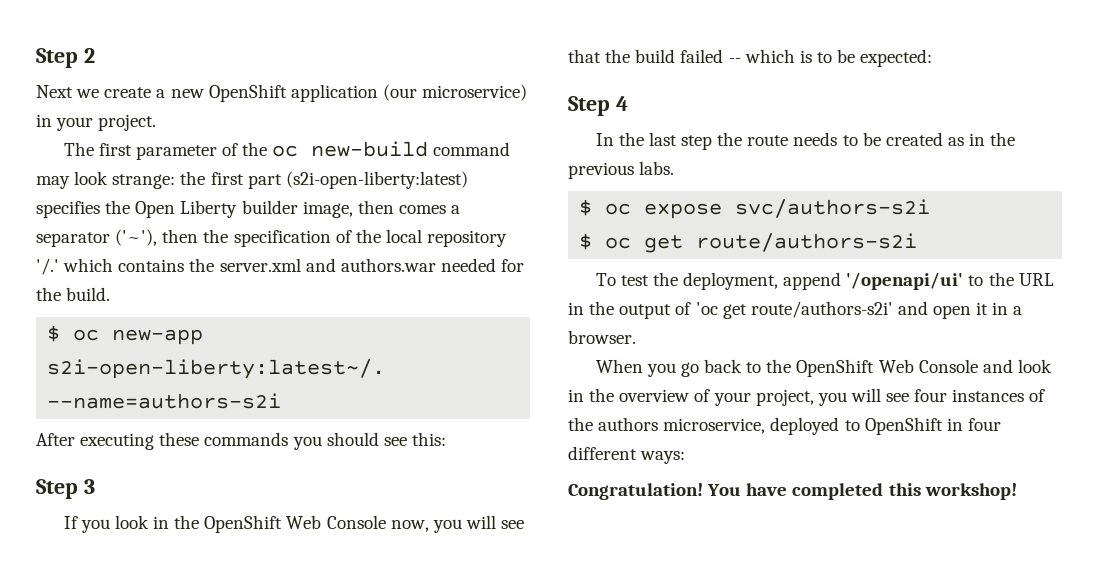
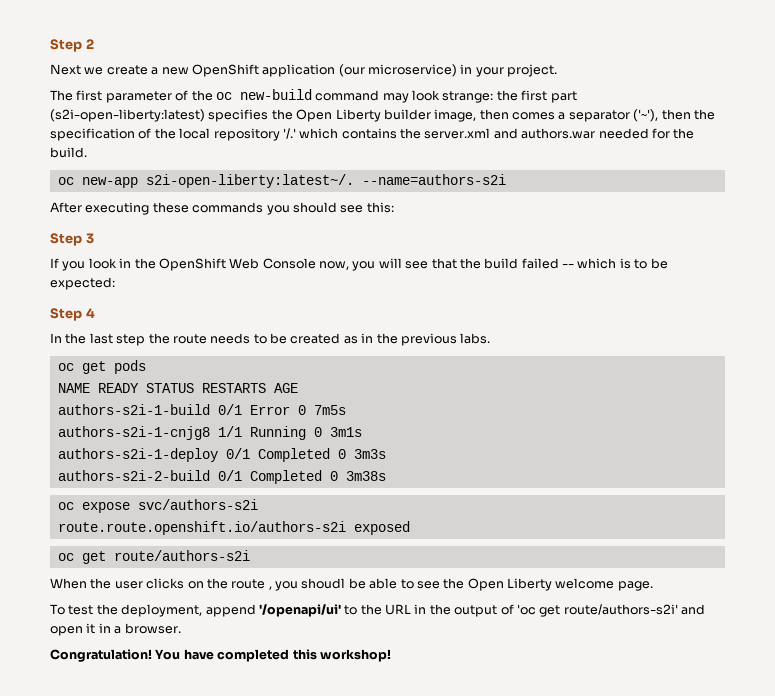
- $ oc new-app s2i-open-liberty:latest~/.
+ oc new-app s2i-open-liberty:latest~/.
- $ oc expose svc/authors-s2i
+ oc get pods
+ NAME READY STATUS RESTARTS AGE
+ authors-s2i-1-build 0/1 Error 0 7m5s
+ authors-s2i-1-cnjg8 1/1 Running 0 3m1s
+ authors-s2i-1-deploy 0/1 Completed 0 3m3s
+ authors-s2i-2-build 0/1 Completed 0 3m38s
+ oc expose svc/authors-s2i
- $ oc get route/authors-s2i
+ route.route.openshift.io/authors-s2i exposed
+ oc get route/authors-s2i
+ When the user clicks on the route , you shoudl be able to see the Open Liberty welcome page.
- When you go back to the OpenShift Web Console and look in the overview of your project, you will see four instances of the authors microservice, deployed to OpenShift in four different ways:

